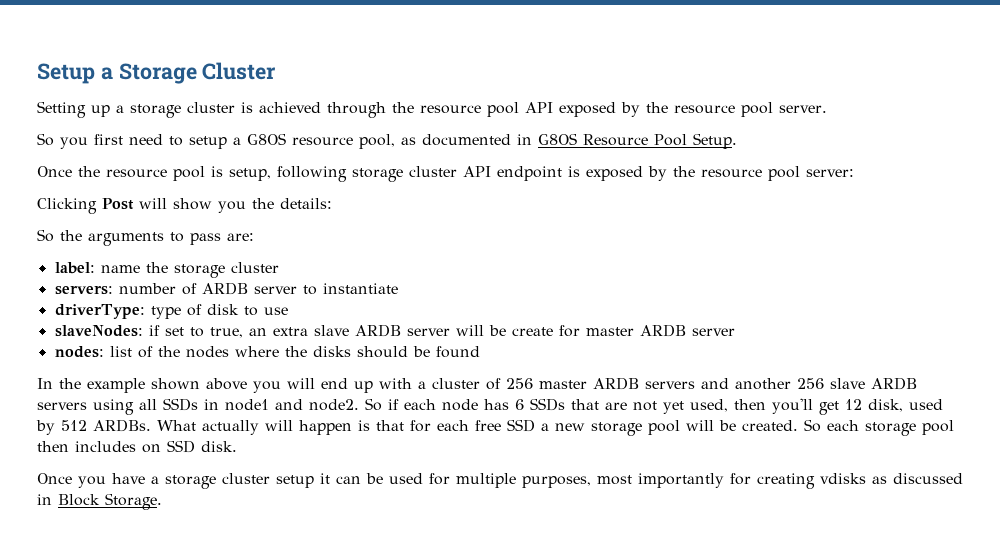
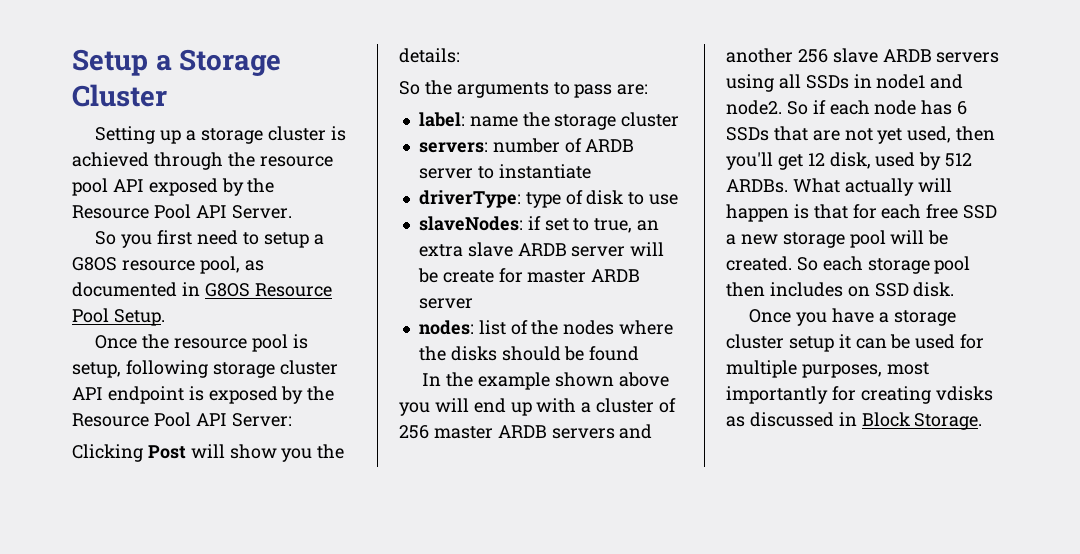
- Setting up a storage cluster is achieved through the resource pool API exposed by the resource pool server.
+ Setting up a storage cluster is achieved through the resource pool API exposed by the Resource Pool API Server.
- Once the resource pool is setup, following storage cluster API endpoint is exposed by the resource pool server:
+ Once the resource pool is setup, following storage cluster API endpoint is exposed by the Resource Pool API Server:

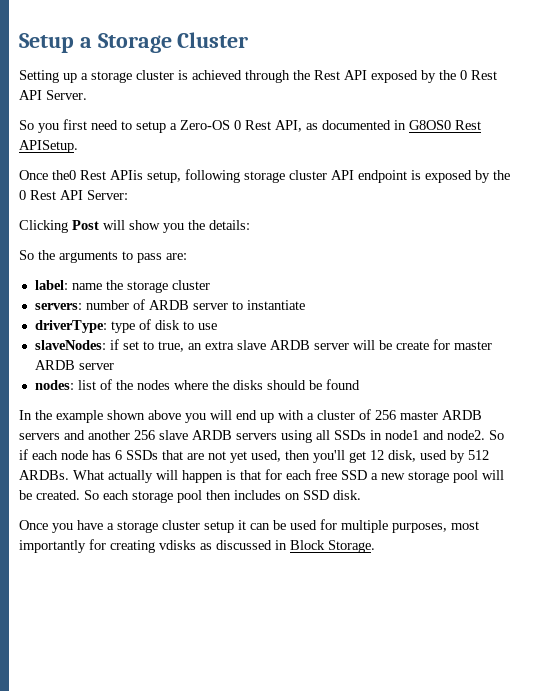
- Setting up a storage cluster is achieved through the resource pool API exposed by the Resource Pool API Server.
+ Setting up a storage cluster is achieved through the Rest API exposed by the 0 Rest API Server.
- So you first need to setup a G8OS resource pool, as documented in G8OS Resource Pool Setup.
- Once the resource pool is setup, following storage cluster API endpoint is exposed by the Resource Pool API Server:
+ So you first need to setup a Zero-OS 0 Rest API, as documented in G8OS0 Rest APISetup.
+ Once the0 Rest APIis setup, following storage cluster API endpoint is exposed by the 0 Rest API Server:

